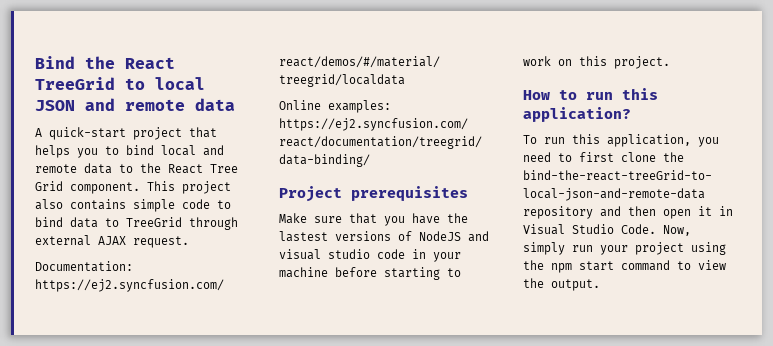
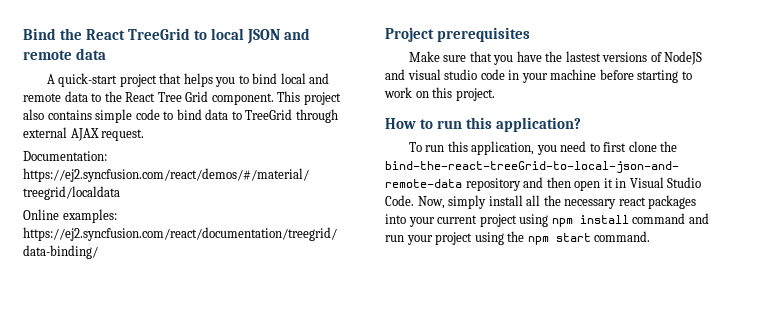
- Now, simply run your project using the npm start command to view the output.
+ Now, simply install all the necessary react packages into your current project using npm install command and run your project using the npm start command.

